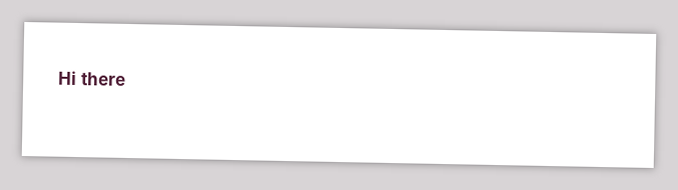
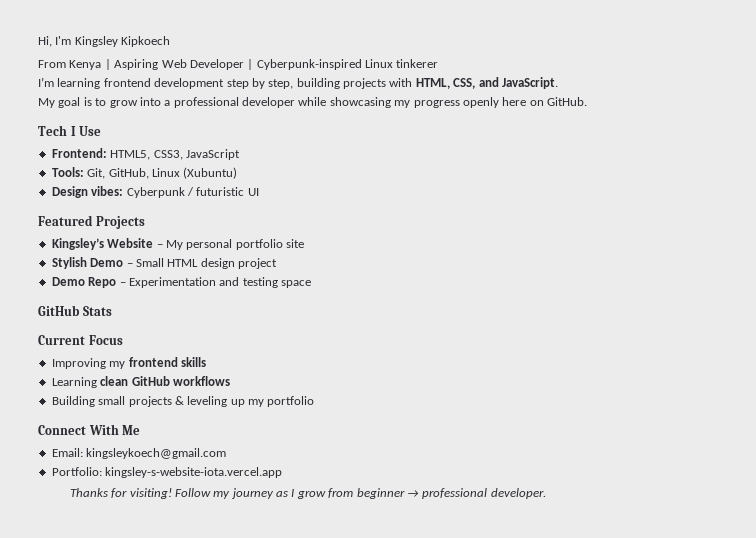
- Hi there
+ Hi, I'm Kingsley Kipkoech
+ From Kenya | Aspiring Web Developer | Cyberpunk-inspired Linux tinkerer
+ I’m learning frontend development step by step, building projects with HTML, CSS, and JavaScript.
+ My goal is to grow into a professional developer while showcasing my progress openly here on GitHub.
+ Tech I Use
+ Frontend: HTML5, CSS3, JavaScript
+ Tools: Git, GitHub, Linux (Xubuntu)
+ Design vibes: Cyberpunk / futuristic UI
+ Featured Projects
+ Kingsley’s Website – My personal portfolio site
+ Stylish Demo – Small HTML design project
+ Demo Repo – Experimentation and testing space
+ GitHub Stats
+ Current Focus
+ Improving my frontend skills
+ Learning clean GitHub workflows
+ Building small projects & leveling up my portfolio
+ Connect With Me
+ Email: kingsleykoech@gmail.com
+ Portfolio: kingsley-s-website-iota.vercel.app
+ Thanks for visiting! Follow my journey as I grow from beginner → professional developer.

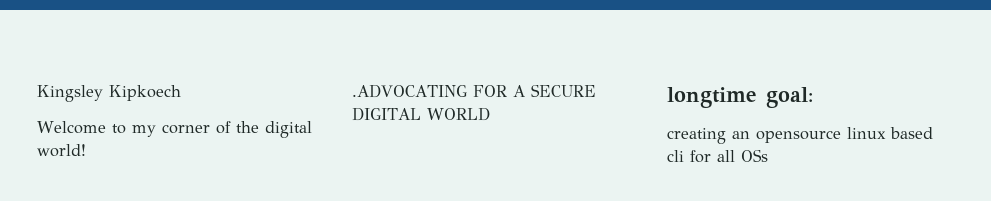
- Hi, I'm Kingsley Kipkoech
+ Kingsley Kipkoech
- From Kenya | Aspiring Web Developer | Cyberpunk-inspired Linux tinkerer
- I’m learning frontend development step by step, building projects with HTML, CSS, and JavaScript.
- My goal is to grow into a professional developer while showcasing my progress openly here on GitHub.
- Tech I Use
- Frontend: HTML5, CSS3, JavaScript
- Tools: Git, GitHub, Linux (Xubuntu)
- Design vibes: Cyberpunk / futuristic UI
- Featured Projects
- Kingsley’s Website – My personal portfolio site
- Stylish Demo – Small HTML design project
- Demo Repo – Experimentation and testing space
- GitHub Stats
- Current Focus
- Improving my frontend skills
- Learning clean GitHub workflows
- Building small projects & leveling up my portfolio
- Connect With Me
- Email: kingsleykoech@gmail.com
- Portfolio: kingsley-s-website-iota.vercel.app
- Thanks for visiting! Follow my journey as I grow from beginner → professional developer.
+ Welcome to my corner of the digital world!
+ .ADVOCATING FOR A SECURE DIGITAL WORLD
+ longtime goal:
+ creating an opensource linux based cli for all OSs

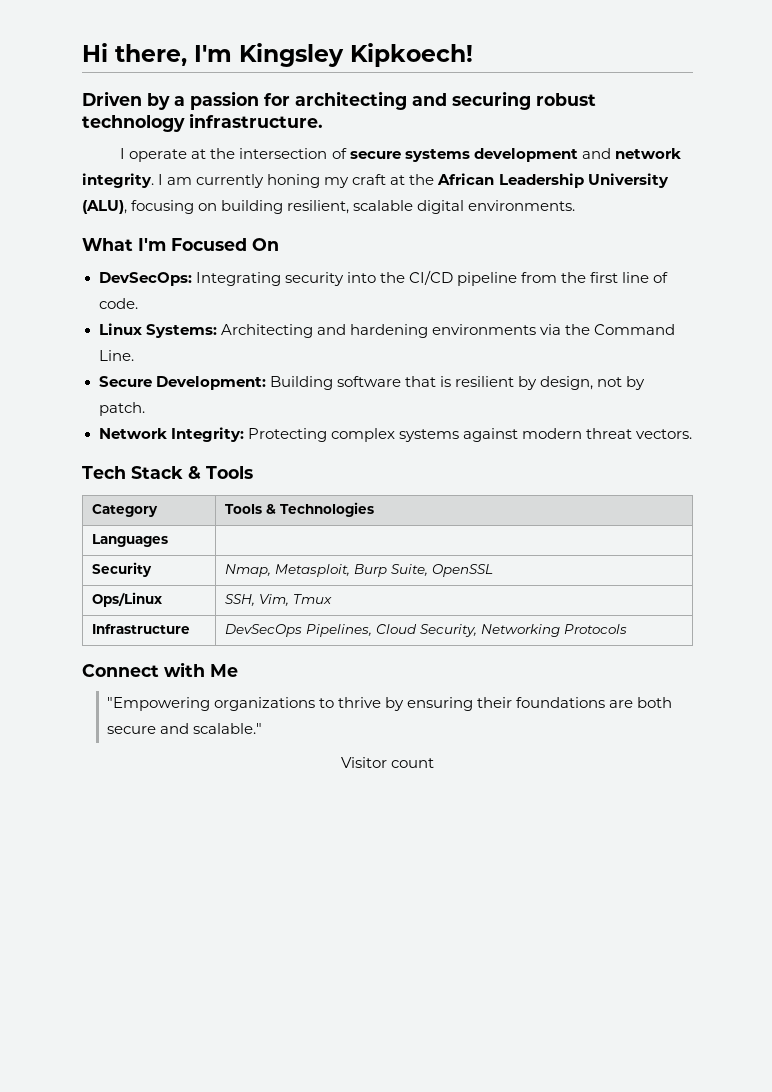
- Kingsley Kipkoech
- Welcome to my corner of the digital world!
- .ADVOCATING FOR A SECURE DIGITAL WORLD
- longtime goal:
- creating an opensource linux based cli for all OSs
+ Hi there, I'm Kingsley Kipkoech!
+ Driven by a passion for architecting and securing robust technology infrastructure.
+ I operate at the intersection of secure systems development and network integrity. I am currently honing my craft at the African Leadership University (ALU), focusing on building resilient, scalable digital environments.
+ What I'm Focused On
+ DevSecOps: Integrating security into the CI/CD pipeline from the first line of code.
+ Linux Systems: Architecting and hardening environments via the Command Line.
+ Secure Development: Building software that is resilient by design, not by patch.
+ Network Integrity: Protecting complex systems against modern threat vectors.
+ Tech Stack & Tools
+ Category | Tools & Technologies
+ Languages |
+ Security | Nmap, Metasploit, Burp Suite, OpenSSL
+ Ops/Linux | SSH, Vim, Tmux
+ Infrastructure | DevSecOps Pipelines, Cloud Security, Networking Protocols
+ Connect with Me
+ "Empowering organizations to thrive by ensuring their foundations are both secure and scalable."
+ Visitor count

